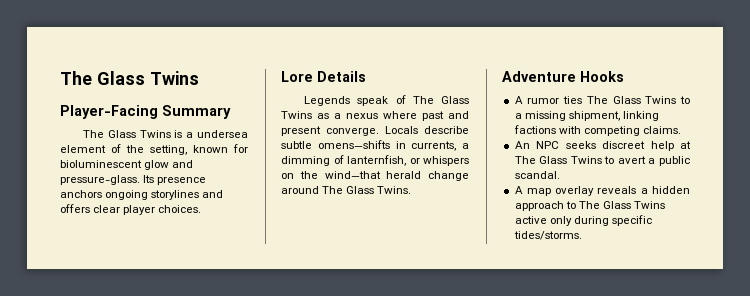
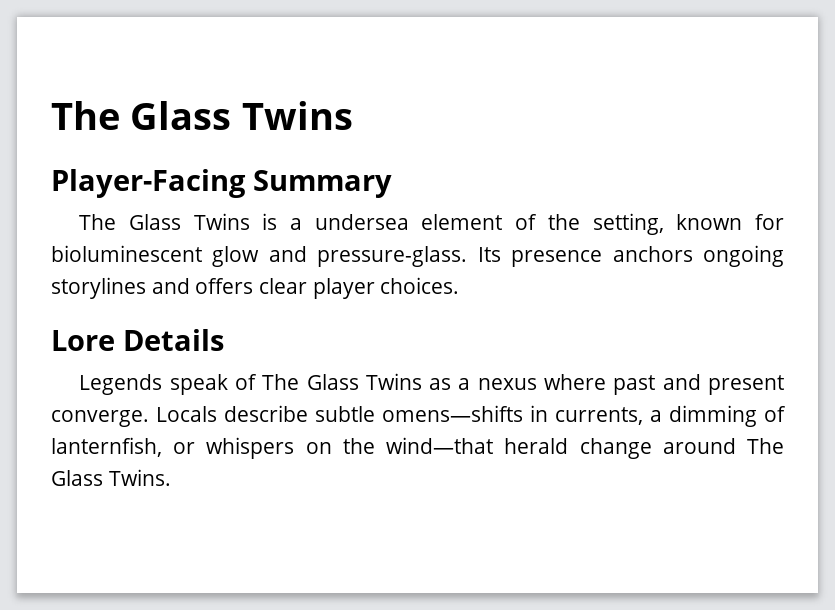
- Adventure Hooks
- A rumor ties The Glass Twins to a missing shipment, linking factions with competing claims.
- An NPC seeks discreet help at The Glass Twins to avert a public scandal.
- A map overlay reveals a hidden approach to The Glass Twins active only during specific tides/storms.

